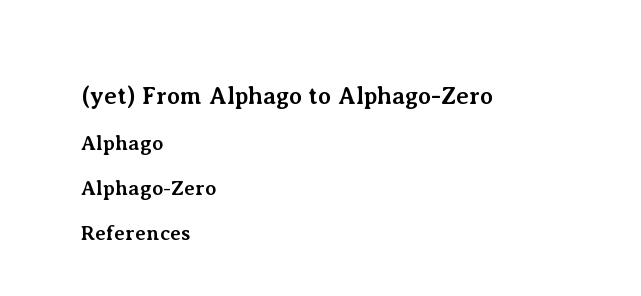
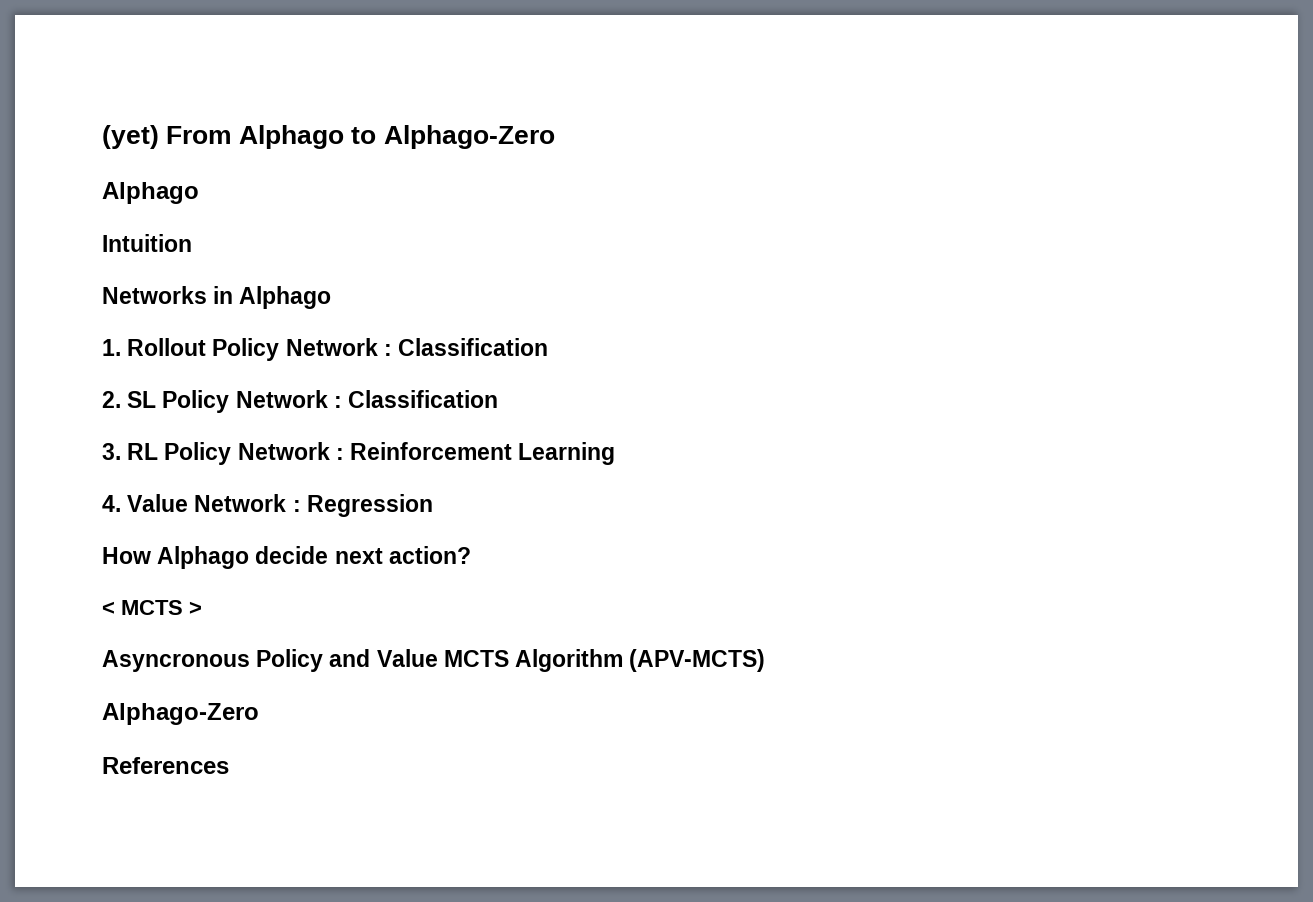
+ Intuition
+ Networks in Alphago
+ 1. Rollout Policy Network : Classification
+ 2. SL Policy Network : Classification
+ 3. RL Policy Network : Reinforcement Learning
+ 4. Value Network : Regression
+ How Alphago decide next action?
+ < MCTS >
+ Asyncronous Policy and Value MCTS Algorithm (APV-MCTS)

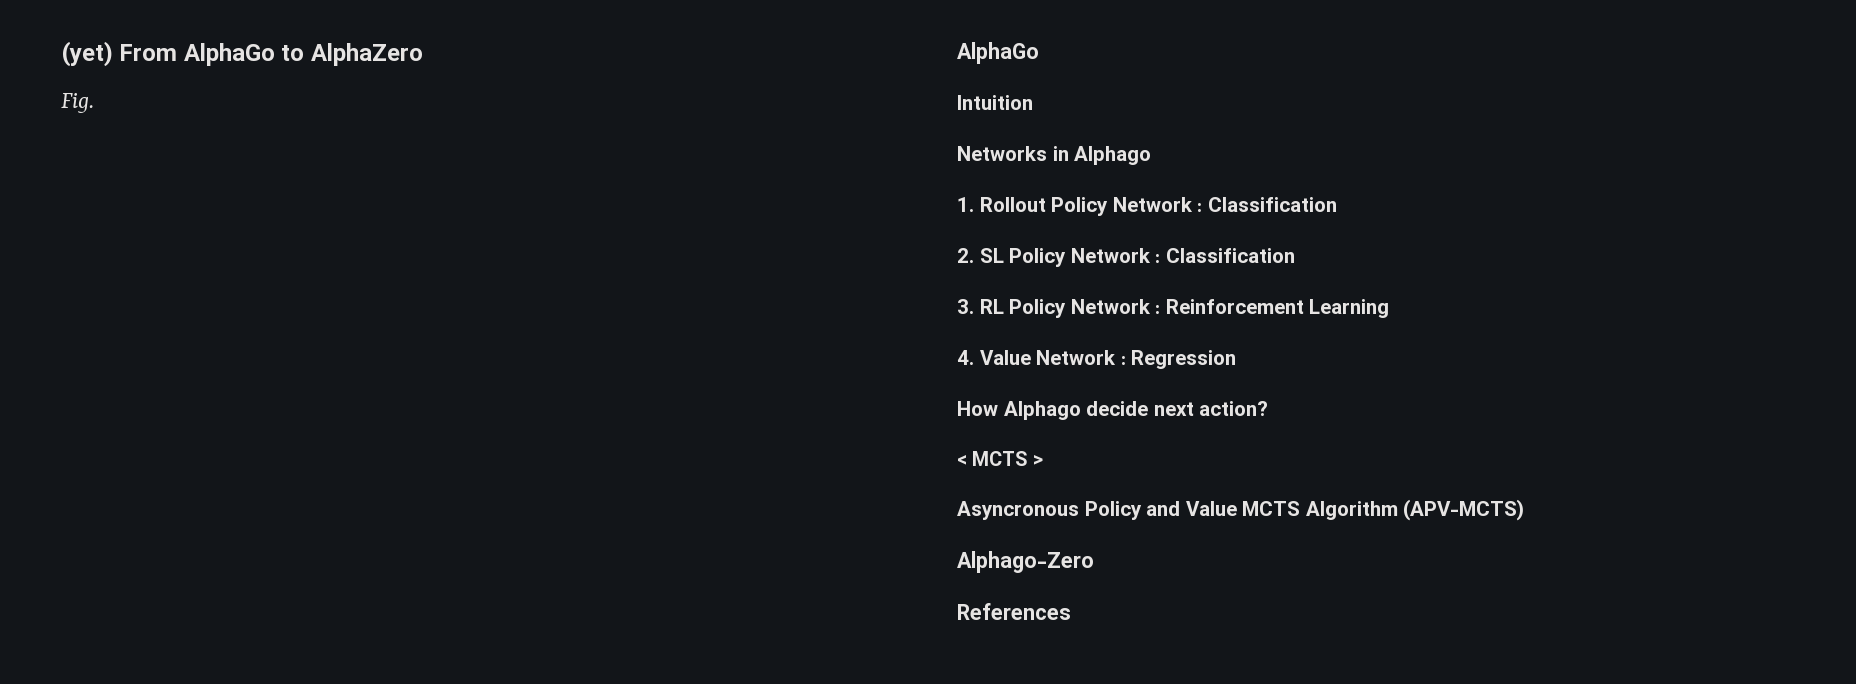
- (yet) From Alphago to Alphago-Zero
- Alphago
+ (yet) From AlphaGo to AlphaZero
+ Fig.
+ AlphaGo

